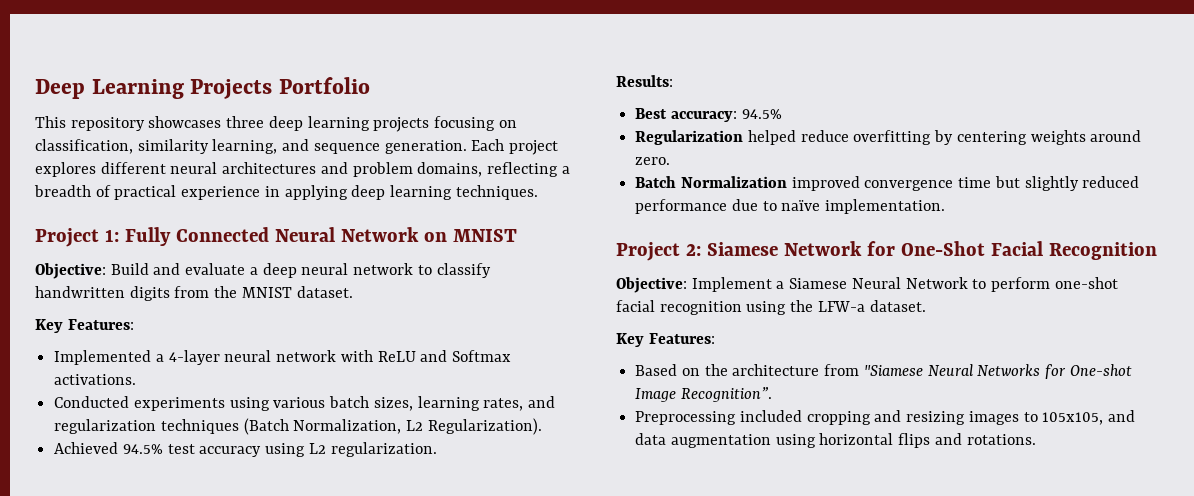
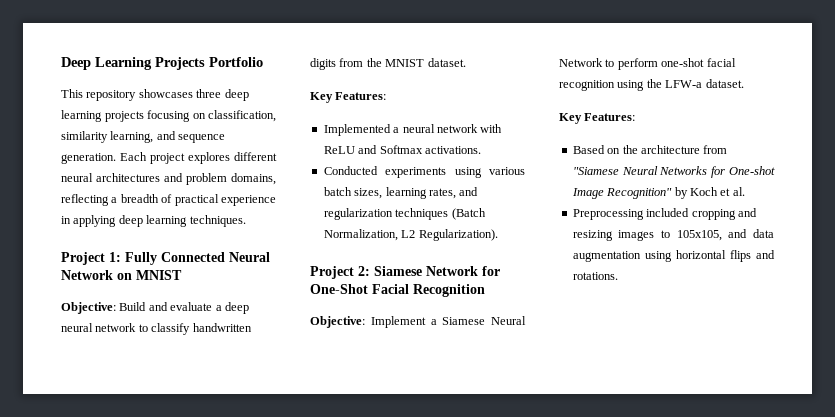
- Implemented a 4-layer neural network with ReLU and Softmax activations.
+ Implemented a neural network with ReLU and Softmax activations.
- Achieved 94.5% test accuracy using L2 regularization.
- Results:
- Best accuracy: 94.5%
- Regularization helped reduce overfitting by centering weights around zero.
- Batch Normalization improved convergence time but slightly reduced performance due to naïve implementation.
- Based on the architecture from "Siamese Neural Networks for One-shot Image Recognition”.
+ Based on the architecture from "Siamese Neural Networks for One-shot Image Recognition" by Koch et al.

